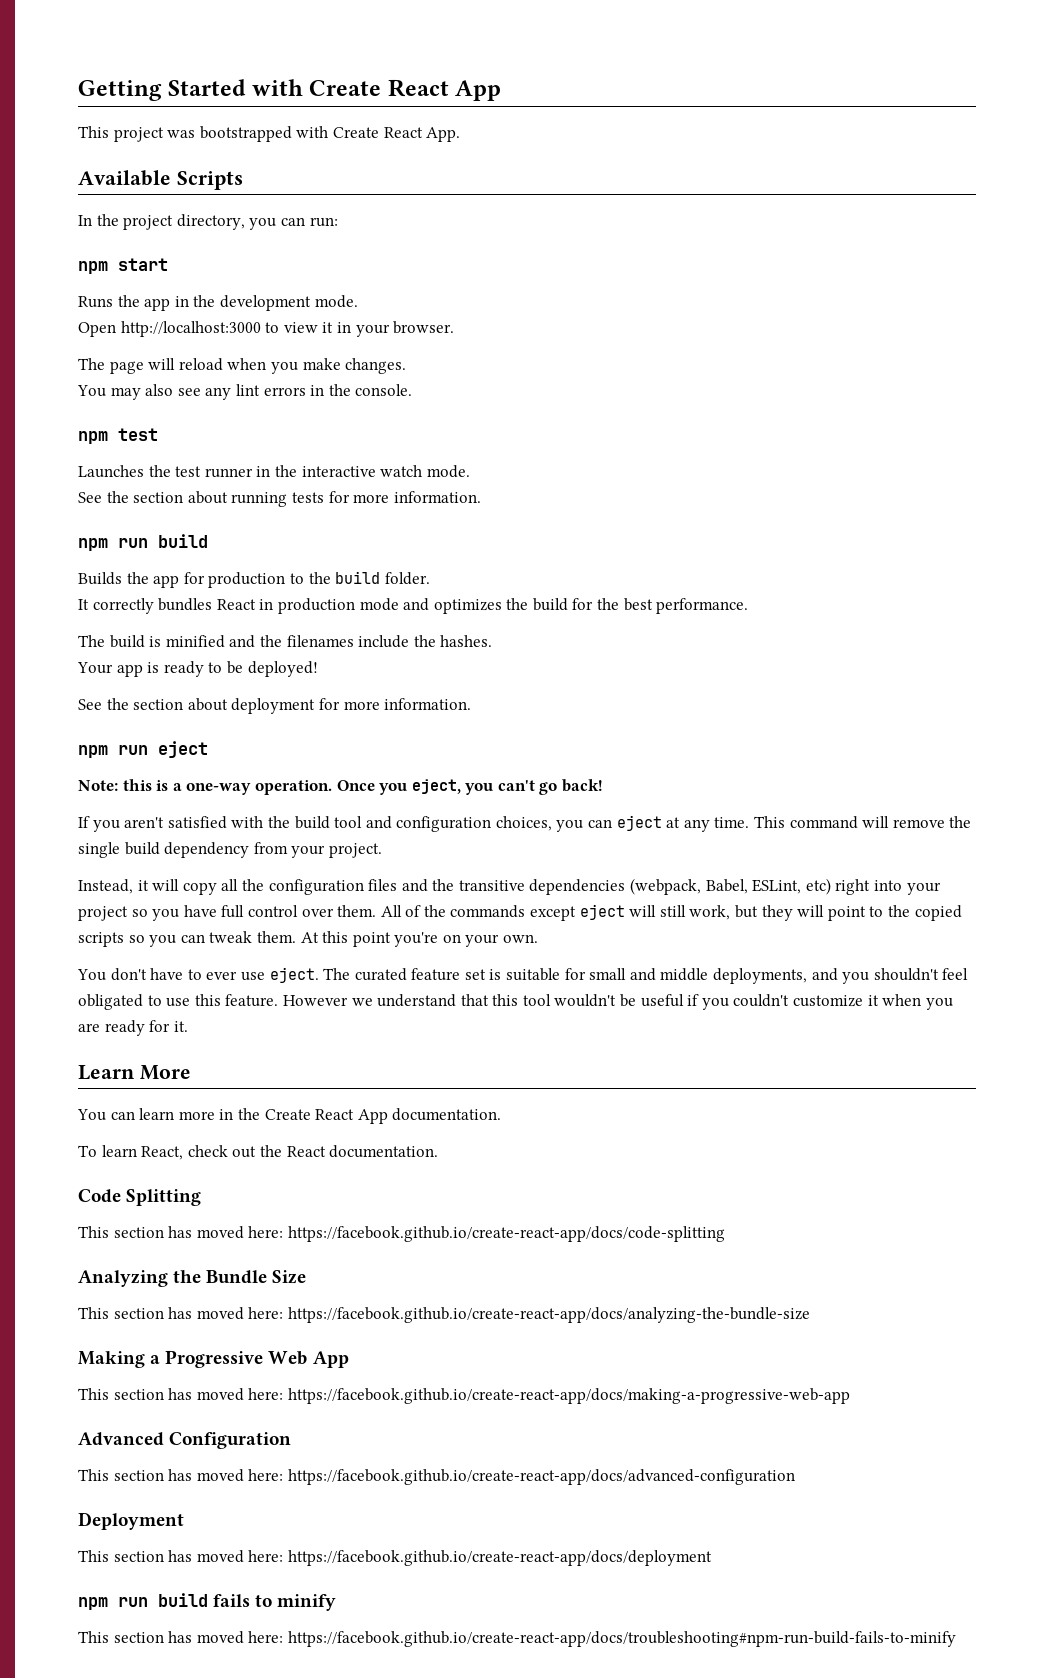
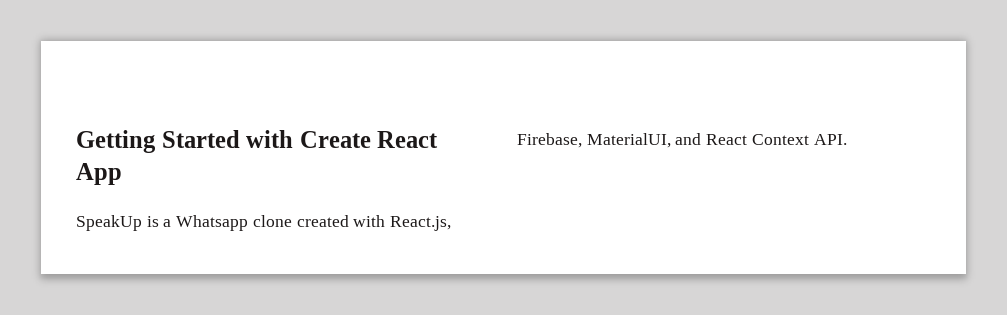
- This project was bootstrapped with Create React App.
- Available Scripts
- In the project directory, you can run:
- npm start
- Runs the app in the development mode.
- Open http://localhost:3000 to view it in your browser.
- The page will reload when you make changes.
- You may also see any lint errors in the console.
- npm test
- Launches the test runner in the interactive watch mode.
- See the section about running tests for more information.
- npm run build
- Builds the app for production to the build folder.
- It correctly bundles React in production mode and optimizes the build for the best performance.
- The build is minified and the filenames include the hashes.
- Your app is ready to be deployed!
- See the section about deployment for more information.
- npm run eject
- Note: this is a one-way operation. Once you eject, you can't go back!
- If you aren't satisfied with the build tool and configuration choices, you can eject at any time. This command will remove the single build dependency from your project.
- Instead, it will copy all the configuration files and the transitive dependencies (webpack, Babel, ESLint, etc) right into your project so you have full control over them. All of the commands except eject will still work, but they will point to the copied scripts so you can tweak them. At this point you're on your own.
- You don't have to ever use eject. The curated feature set is suitable for small and middle deployments, and you shouldn't feel obligated to use this feature. However we understand that this tool wouldn't be useful if you couldn't customize it when you are ready for it.
- Learn More
- You can learn more in the Create React App documentation.
- To learn React, check out the React documentation.
- Code Splitting
- This section has moved here: https://facebook.github.io/create-react-app/docs/code-splitting
- Analyzing the Bundle Size
- This section has moved here: https://facebook.github.io/create-react-app/docs/analyzing-the-bundle-size
- Making a Progressive Web App
- This section has moved here: https://facebook.github.io/create-react-app/docs/making-a-progressive-web-app
- Advanced Configuration
- This section has moved here: https://facebook.github.io/create-react-app/docs/advanced-configuration
- Deployment
- This section has moved here: https://facebook.github.io/create-react-app/docs/deployment
- npm run build fails to minify
- This section has moved here: https://facebook.github.io/create-react-app/docs/troubleshooting#npm-run-build-fails-to-minify
+ SpeakUp is a Whatsapp clone created with React.js, Firebase, MaterialUI, and React Context API.

